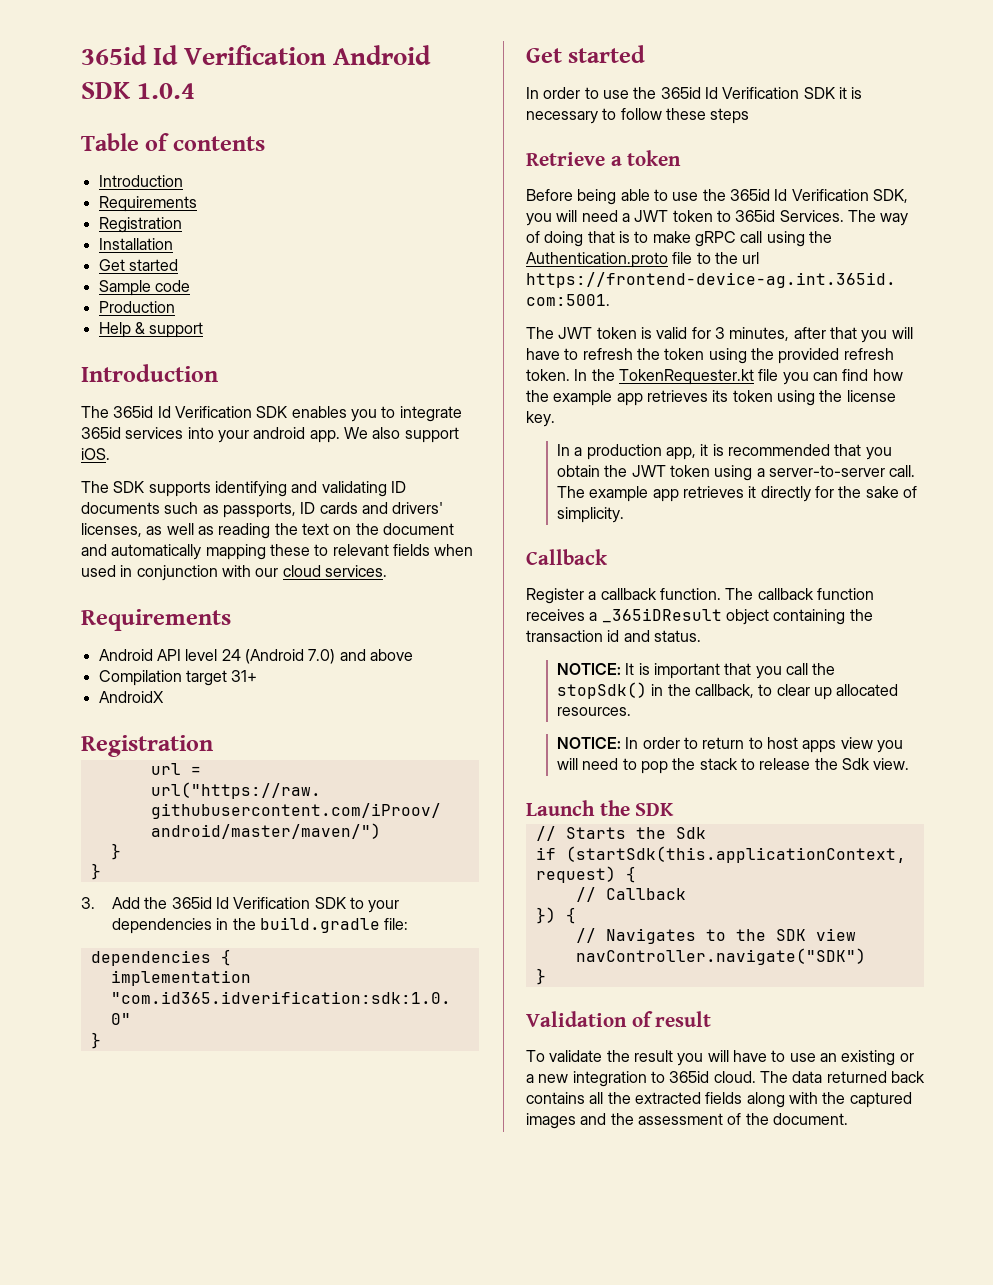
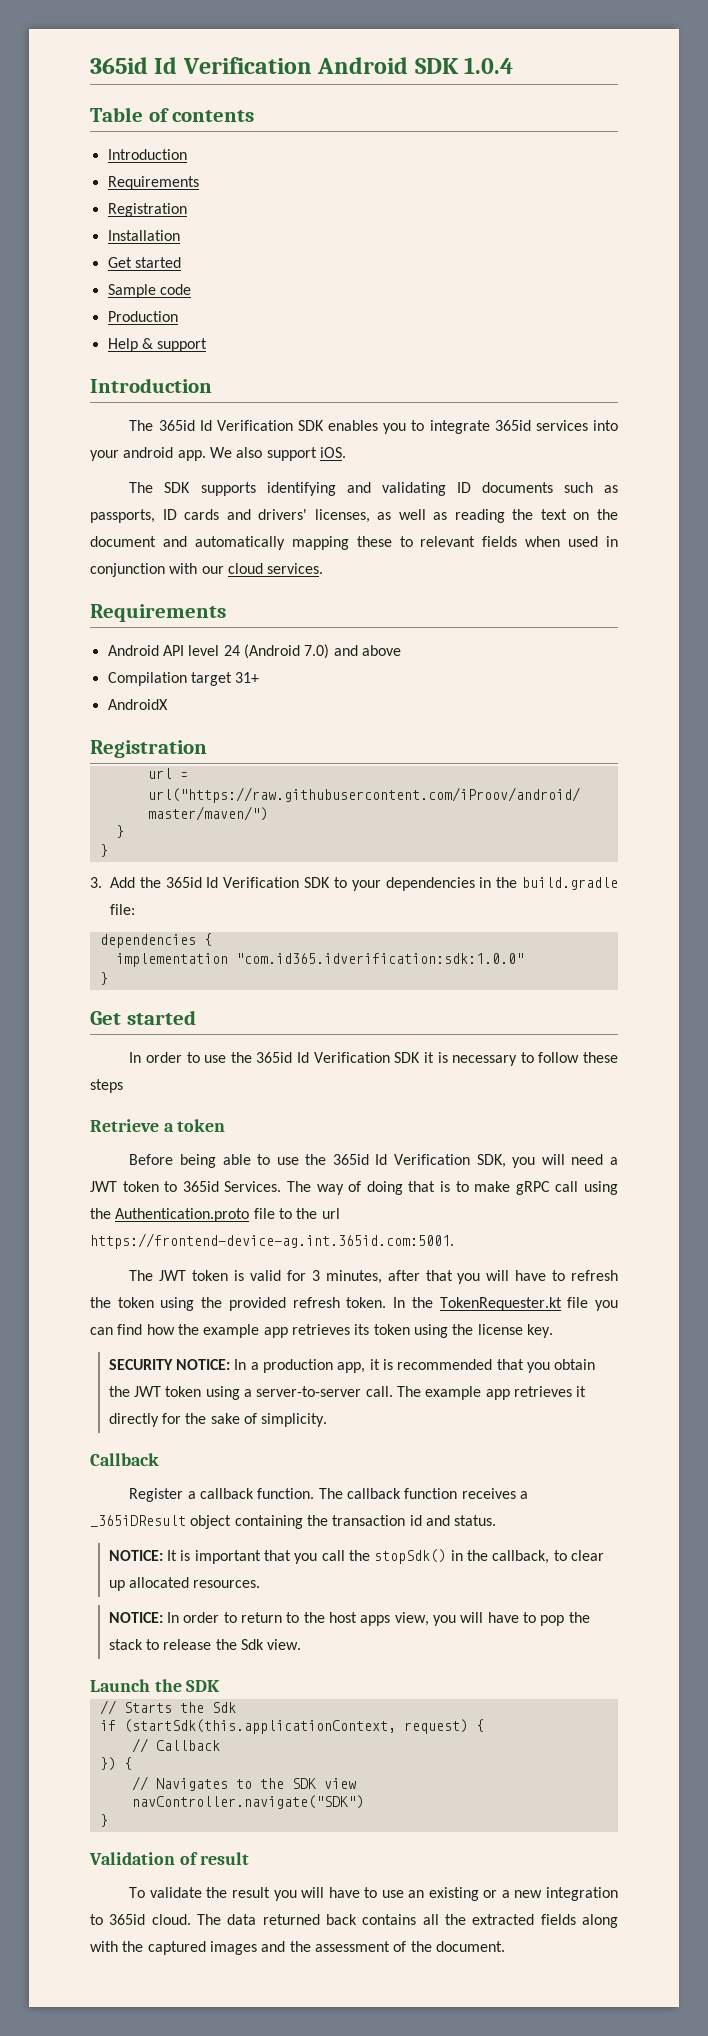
- In a production app, it is recommended that you obtain the JWT token using a server-to-server call.
+ SECURITY NOTICE: In a production app, it is recommended that you obtain the JWT token using a server-to-server call.
- NOTICE: In order to return to host apps view you will need to pop the stack to release the Sdk view.
+ NOTICE: In order to return to the host apps view, you will have to pop the stack to release the Sdk view.

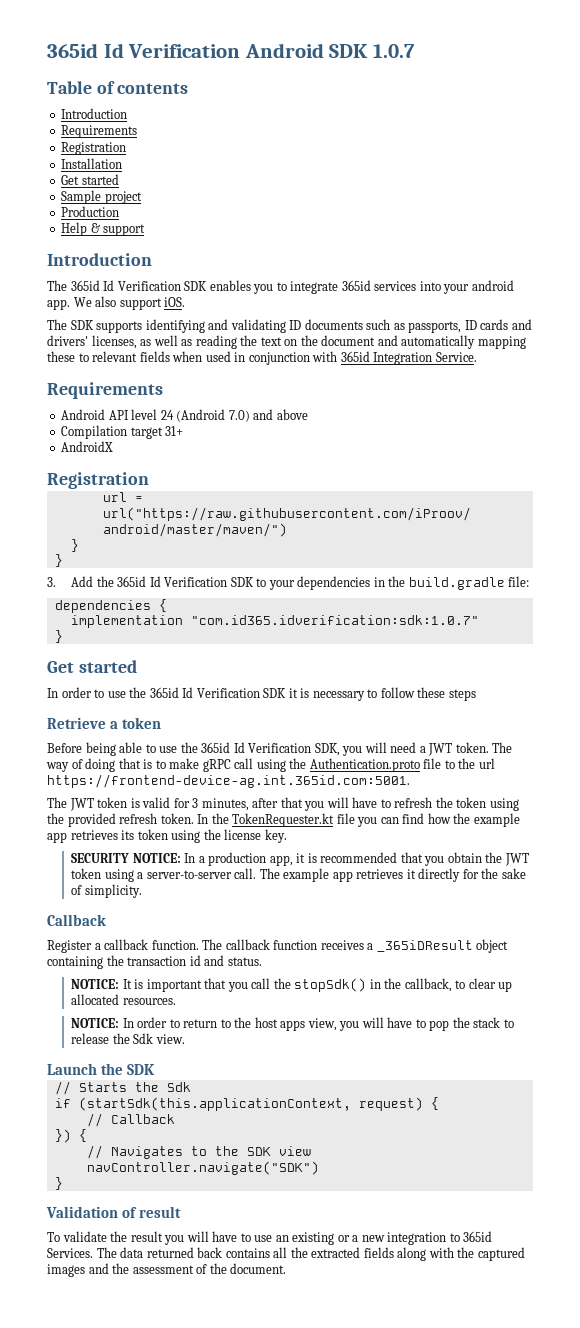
- 365id Id Verification Android SDK 1.0.4
+ 365id Id Verification Android SDK 1.0.7
- Sample code
+ Sample project
- The SDK supports identifying and validating ID documents such as passports, ID cards and drivers' licenses, as well as reading the text on the document and automatically mapping these to relevant fields when used in conjunction with our cloud services.
+ The SDK supports identifying and validating ID documents such as passports, ID cards and drivers' licenses, as well as reading the text on the document and automatically mapping these to relevant fields when used in conjunction with 365id Integration Service.
- implementation "com.id365.idverification:sdk:1.0.0"
+ implementation "com.id365.idverification:sdk:1.0.7"
- Before being able to use the 365id Id Verification SDK, you will need a JWT token to 365id Services.
+ Before being able to use the 365id Id Verification SDK, you will need a JWT token.
- To validate the result you will have to use an existing or a new integration to 365id cloud.
+ To validate the result you will have to use an existing or a new integration to 365id Services.

